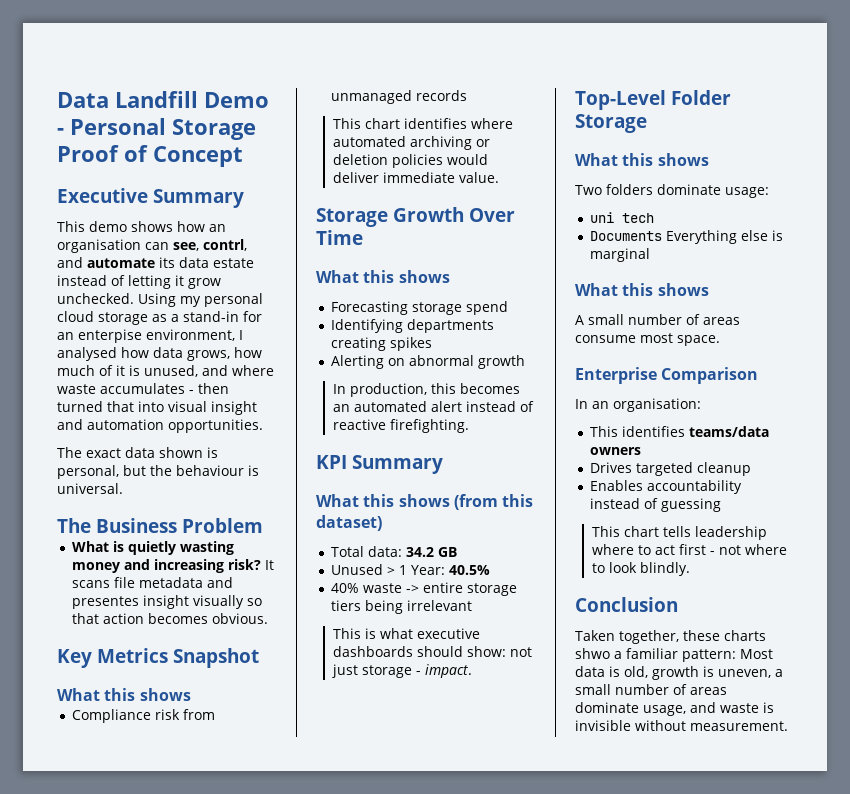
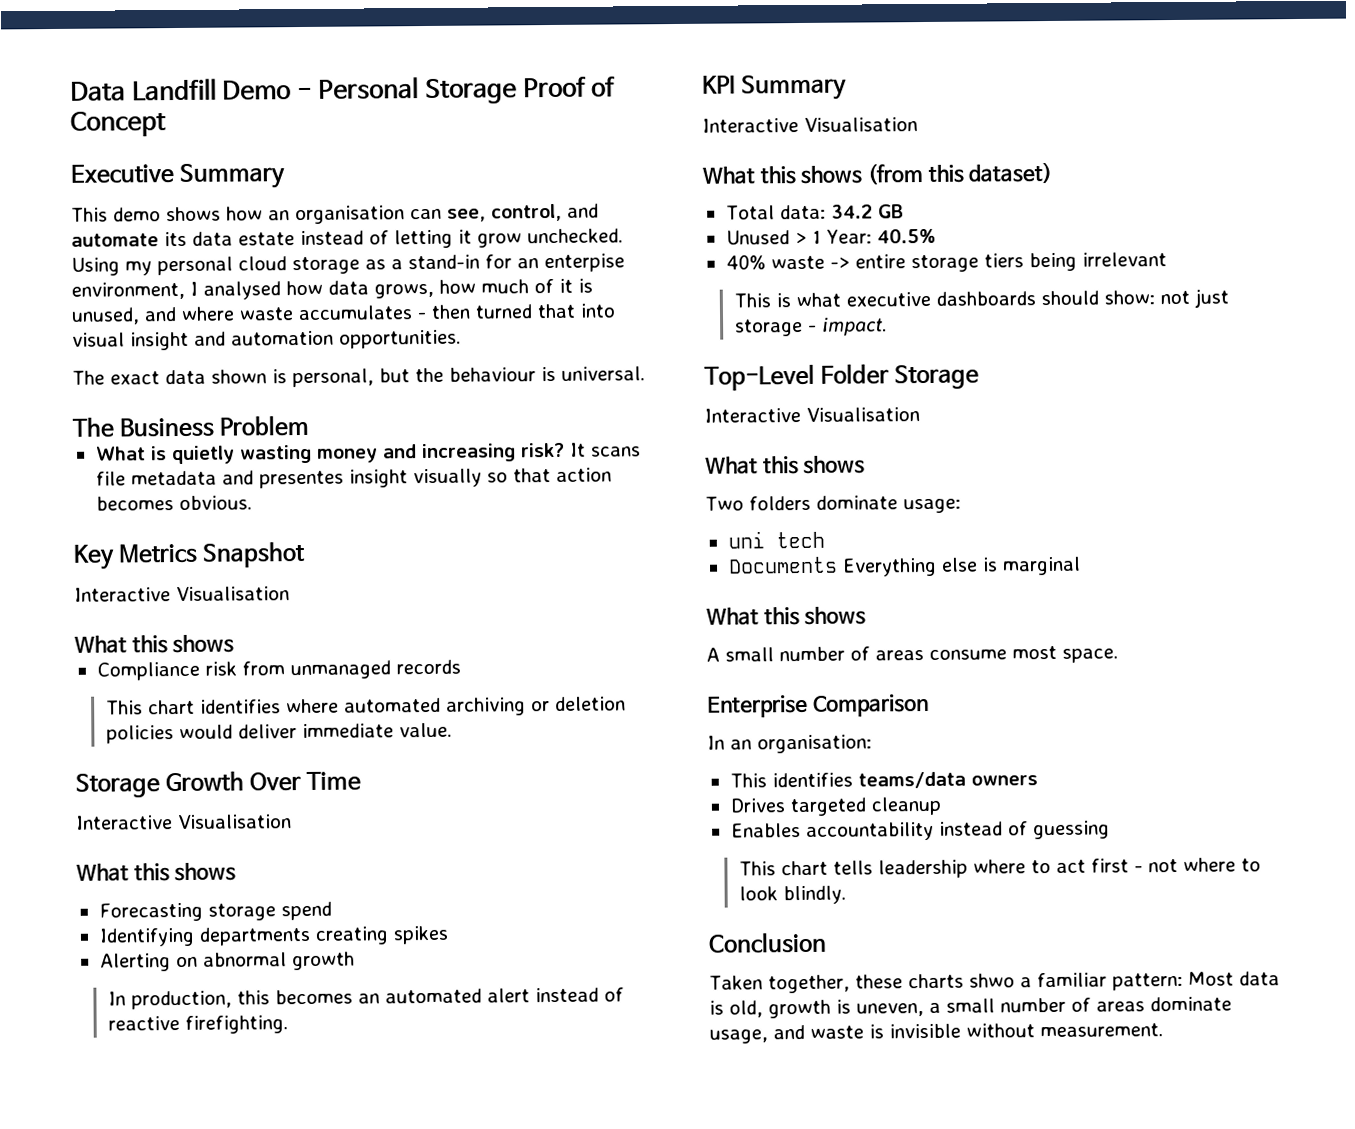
- This demo shows how an organisation can see, contrl, and automate its data estate instead of letting it grow unchecked.
+ This demo shows how an organisation can see, control, and automate its data estate instead of letting it grow unchecked.
  Key Metrics Snapshot
+ Interactive Visualisation
  Storage Growth Over Time
+ Interactive Visualisation
  KPI Summary
+ Interactive Visualisation
  Top-Level Folder Storage
+ Interactive Visualisation

